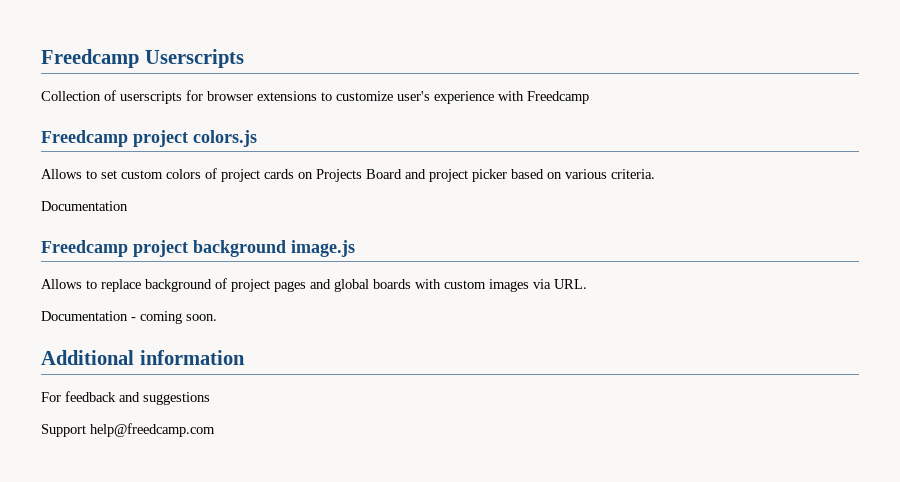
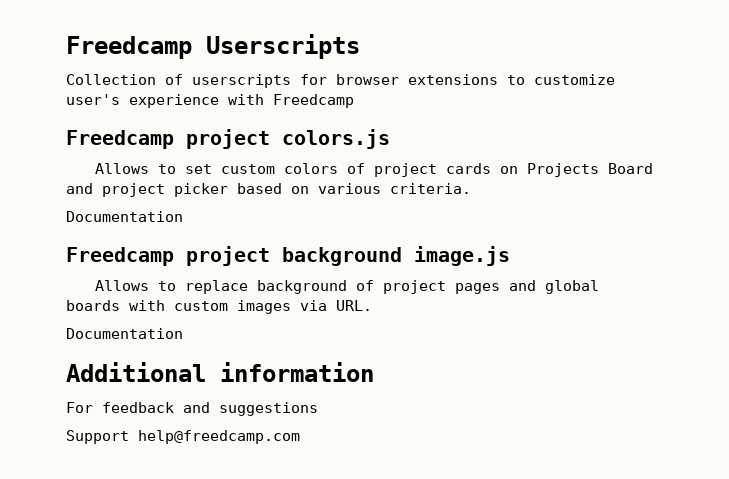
  Allows to replace background of project pages and global boards with custom images via URL.
- Documentation - coming soon.
+ Documentation

